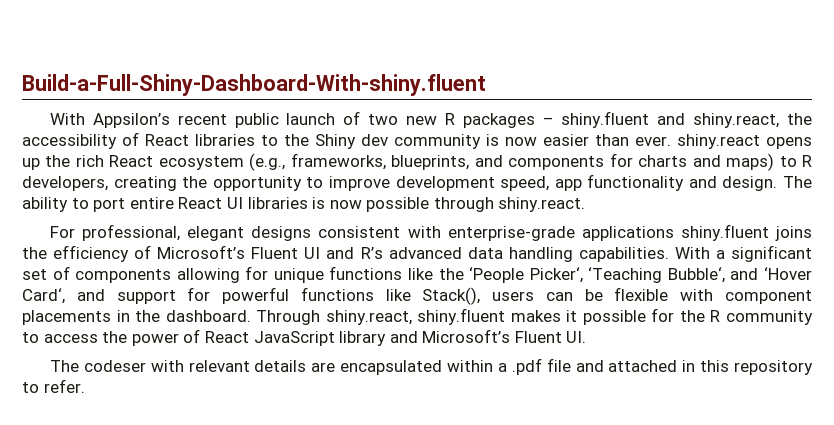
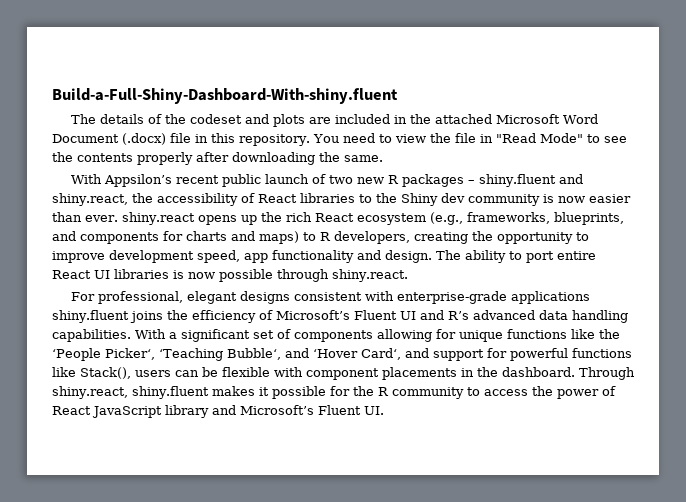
+ The details of the codeset and plots are included in the attached Microsoft Word Document (.docx) file in this repository. You need to view the file in "Read Mode" to see the contents properly after downloading the same.
- The codeser with relevant details are encapsulated within a .pdf file and attached in this repository to refer.

